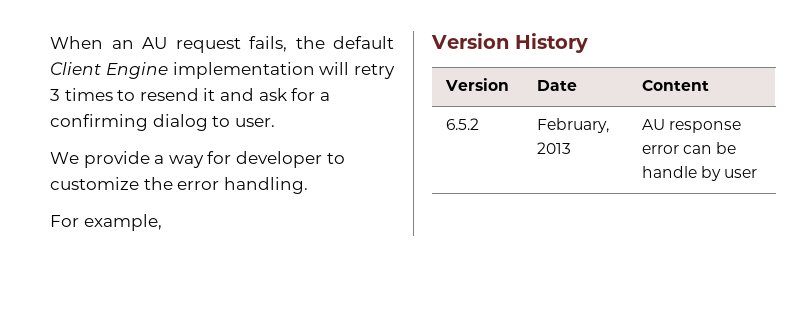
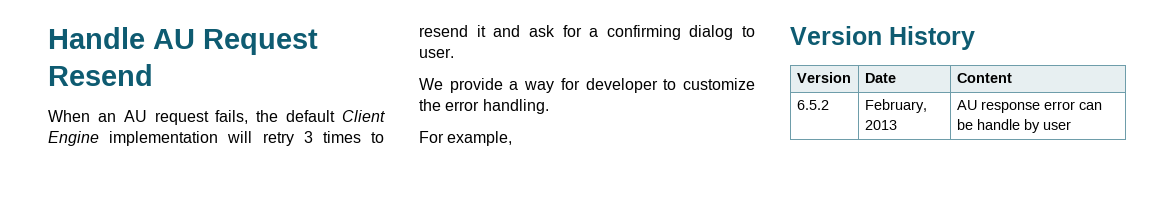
+ Handle AU Request Resend

